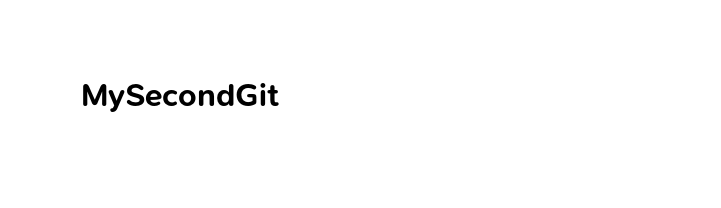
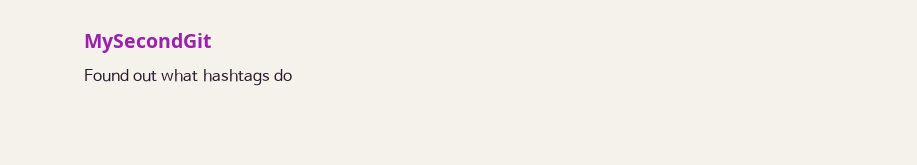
+ Found out what hashtags do

